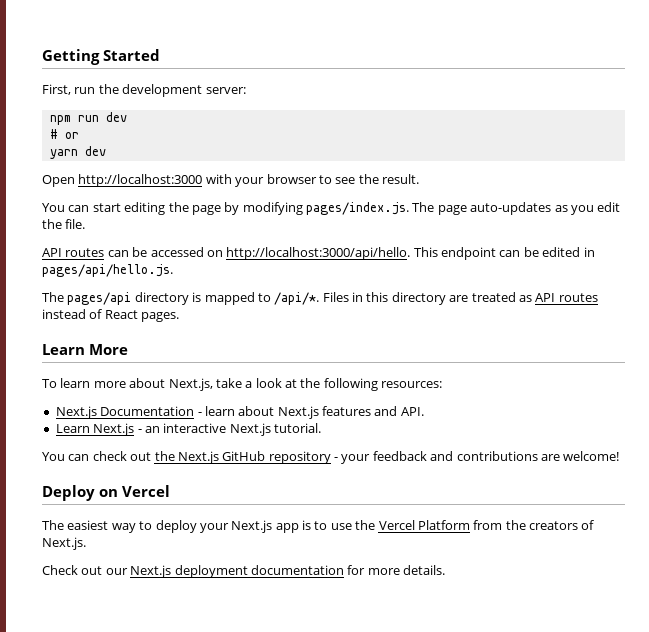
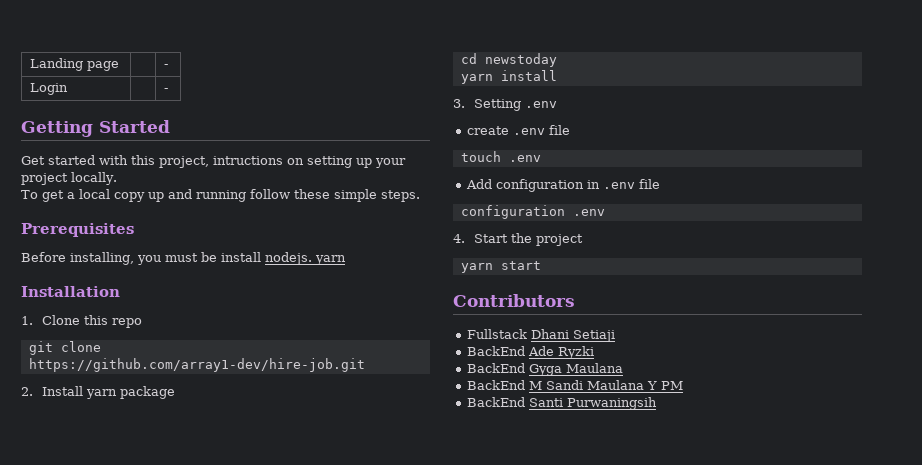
+ Landing page | | -
+ Login | | -
  Getting Started
- First, run the development server:
- npm run dev
- # or
- yarn dev
- Open http://localhost:3000 with your browser to see the result.
- You can start editing the page by modifying pages/index.js. The page auto-updates as you edit the file.
- API routes can be accessed on http://localhost:3000/api/hello. This endpoint can be edited in pages/api/hello.js.
- The pages/api directory is mapped to /api/*. Files in this directory are treated as API routes instead of React pages.
- Learn More
- To learn more about Next.js, take a look at the following resources:
- Next.js Documentation - learn about Next.js features and API.
- Learn Next.js - an interactive Next.js tutorial.
- You can check out the Next.js GitHub repository - your feedback and contributions are welcome!
- Deploy on Vercel
- The easiest way to deploy your Next.js app is to use the Vercel Platform from the creators of Next.js.
- Check out our Next.js deployment documentation for more details.
+ Get started with this project, intructions on setting up your project locally.
+ To get a local copy up and running follow these simple steps.
+ Prerequisites
+ Before installing, you must be install nodejs. yarn
+ Installation
+ 1. Clone this repo
+ git clone https://github.com/array1-dev/hire-job.git
+ 2. Install yarn package
+ cd newstoday
+ yarn install
+ 3. Setting .env
+ create .env file
+ touch .env
+ Add configuration in .env file
+ configuration .env
+ 4. Start the project
+ yarn start
+ Contributors
+ Fullstack Dhani Setiaji
+ BackEnd Ade Ryzki
+ BackEnd Gyga Maulana
+ BackEnd M Sandi Maulana Y PM
+ BackEnd Santi Purwaningsih

